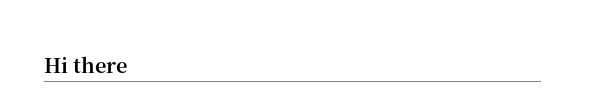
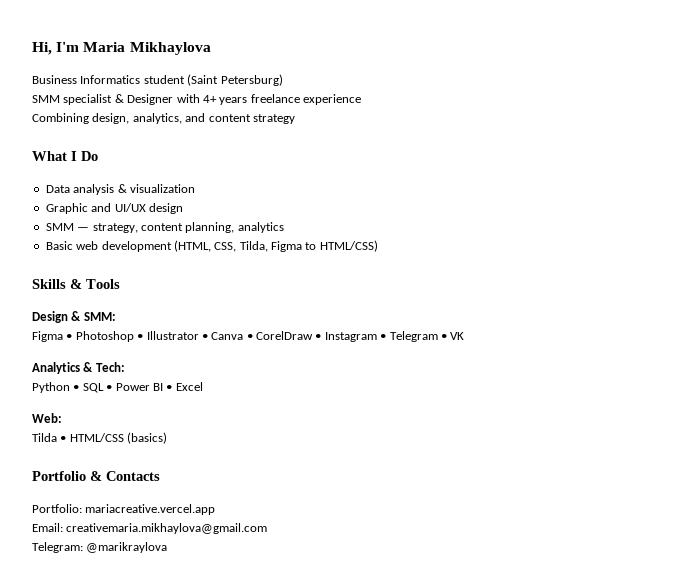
- Hi there
+ Hi, I'm Maria Mikhaylova
+ Business Informatics student (Saint Petersburg)
+ SMM specialist & Designer with 4+ years freelance experience
+ Combining design, analytics, and content strategy
+ What I Do
+ Data analysis & visualization
+ Graphic and UI/UX design
+ SMM — strategy, content planning, analytics
+ Basic web development (HTML, CSS, Tilda, Figma to HTML/CSS)
+ Skills & Tools
+ Design & SMM:
+ Figma • Photoshop • Illustrator • Canva • CorelDraw • Instagram • Telegram • VK
+ Analytics & Tech:
+ Python • SQL • Power BI • Excel
+ Web:
+ Tilda • HTML/CSS (basics)
+ Portfolio & Contacts
+ Portfolio: mariacreative.vercel.app
+ Email: creativemaria.mikhaylova@gmail.com
+ Telegram: @marikraylova

